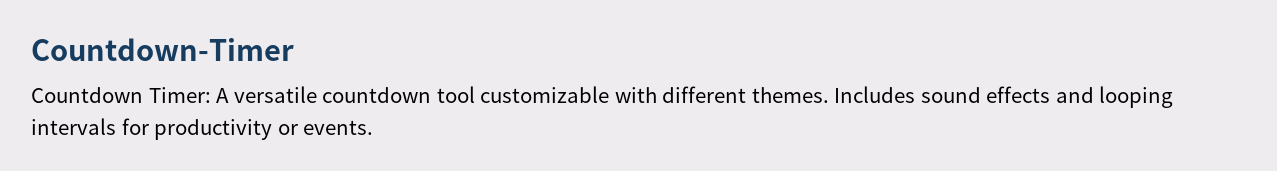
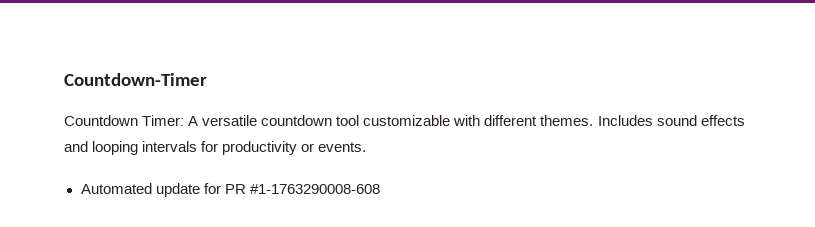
+ Automated update for PR #1-1763290008-608

